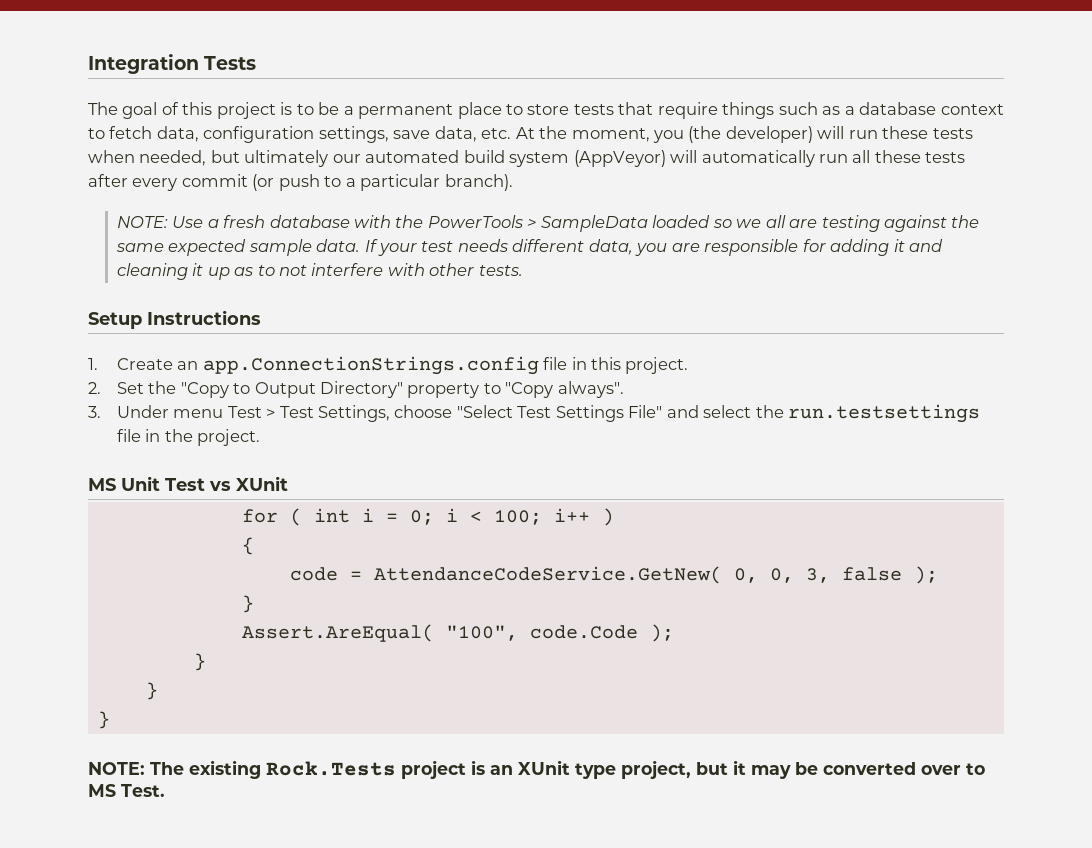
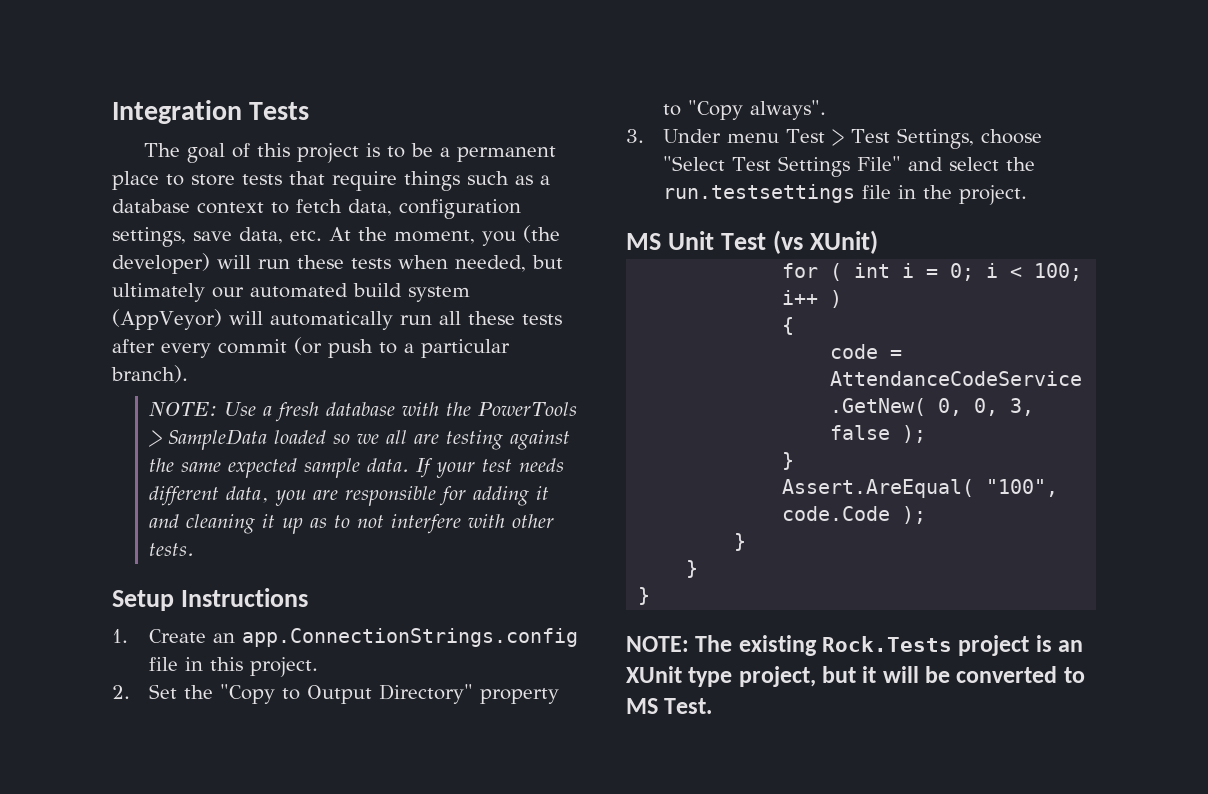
- MS Unit Test vs XUnit
+ MS Unit Test (vs XUnit)
- NOTE: The existing Rock.Tests project is an XUnit type project, but it may be converted over to MS Test.
+ NOTE: The existing Rock.Tests project is an XUnit type project, but it will be converted to MS Test.

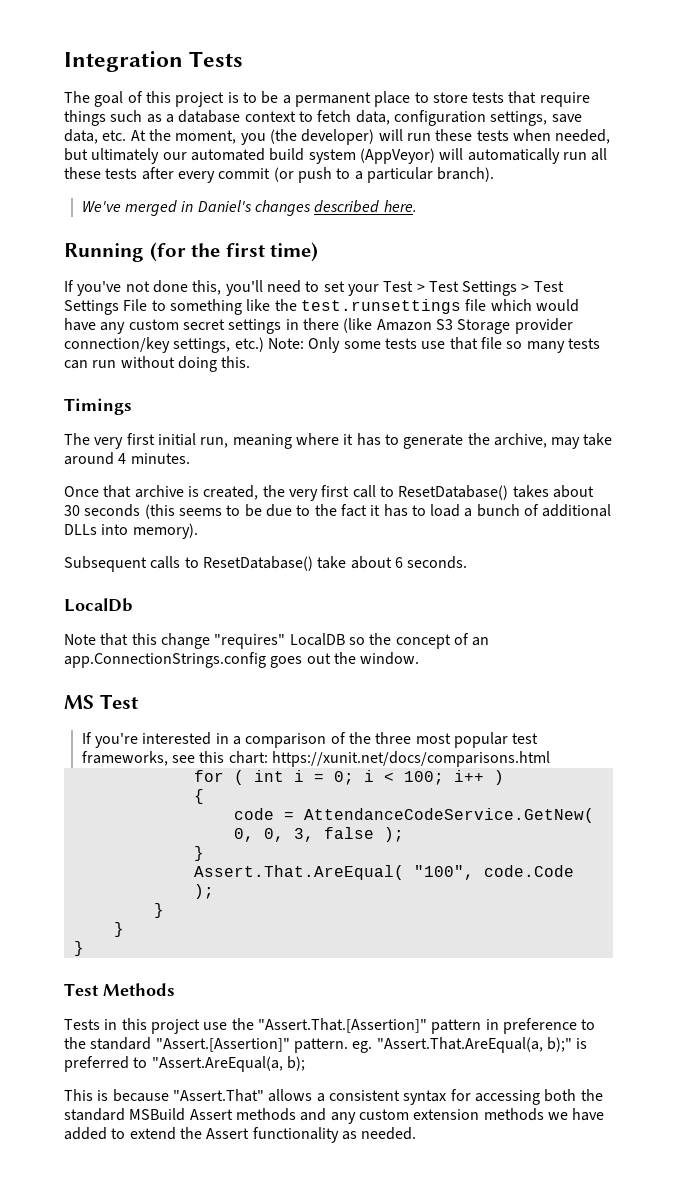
- NOTE: Use a fresh database with the PowerTools > SampleData loaded so we all are testing against the same expected sample data. If your test needs different data, you are responsible for adding it and cleaning it up as to not interfere with other tests.
- Setup Instructions
- 1. Create an app.ConnectionStrings.config file in this project.
- 2. Set the "Copy to Output Directory" property to "Copy always".
- 3. Under menu Test > Test Settings, choose "Select Test Settings File" and select the run.testsettings file in the project.
- MS Unit Test (vs XUnit)
+ We've merged in Daniel's changes described here.
+ Running (for the first time)
+ If you've not done this, you'll need to set your Test > Test Settings > Test Settings File to something like the test.runsettings file which would have any custom secret settings in there (like Amazon S3 Storage provider connection/key settings, etc.) Note: Only some tests use that file so many tests can run without doing this.
+ Timings
+ The very first initial run, meaning where it has to generate the archive, may take around 4 minutes.
+ Once that archive is created, the very first call to ResetDatabase() takes about 30 seconds (this seems to be due to the fact it has to load a bunch of additional DLLs into memory).
+ Subsequent calls to ResetDatabase() take about 6 seconds.
+ LocalDb
+ Note that this change "requires" LocalDB so the concept of an app.ConnectionStrings.config goes out the window.
+ MS Test
+ If you're interested in a comparison of the three most popular test frameworks, see this chart: https://xunit.net/docs/comparisons.html
- Assert.AreEqual( "100", code.Code );
+ Assert.That.AreEqual( "100", code.Code );
- NOTE: The existing Rock.Tests project is an XUnit type project, but it will be converted to MS Test.
+ Test Methods
+ Tests in this project use the "Assert.That.[Assertion]" pattern in preference to the standard "Assert.[Assertion]" pattern. eg. "Assert.That.AreEqual(a, b);" is preferred to "Assert.AreEqual(a, b);
+ This is because "Assert.That" allows a consistent syntax for accessing both the standard MSBuild Assert methods and any custom extension methods we have added to extend the Assert functionality as needed.

